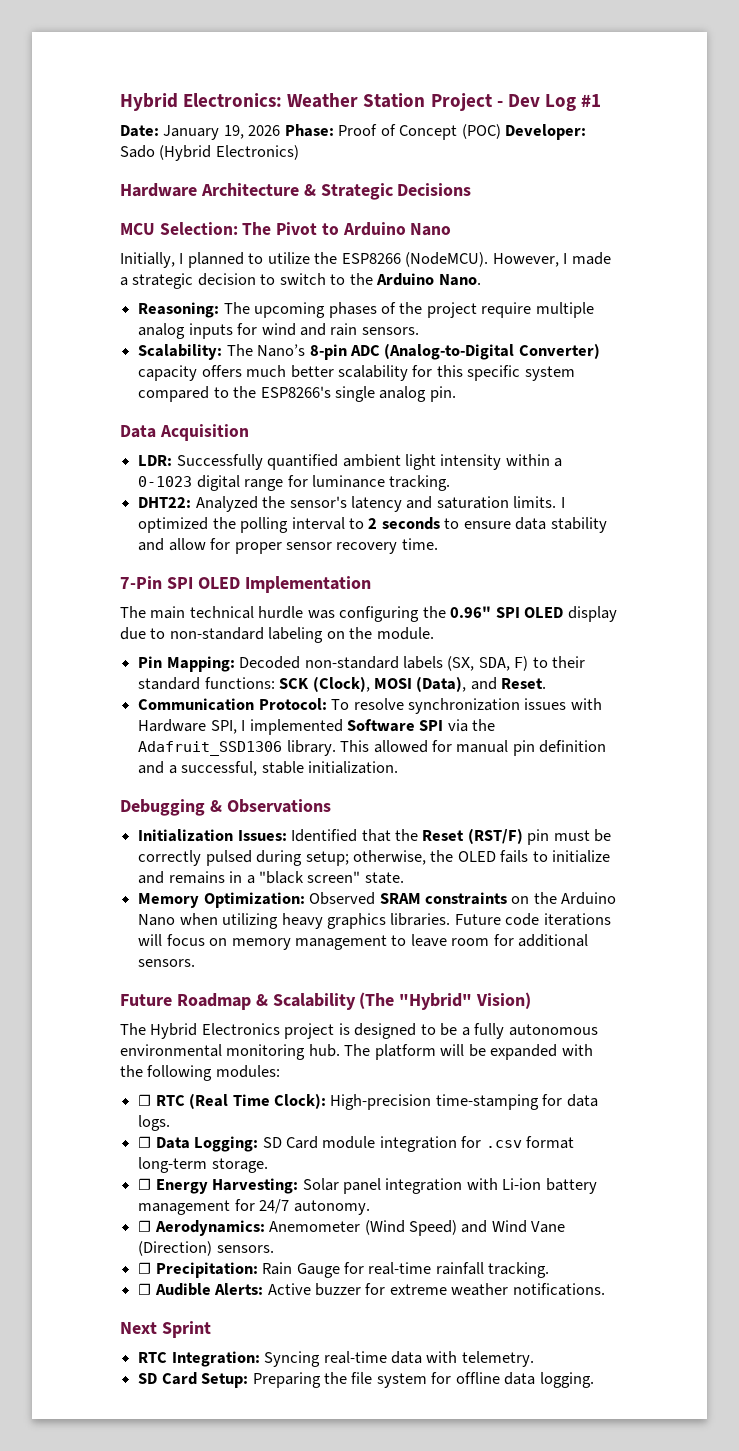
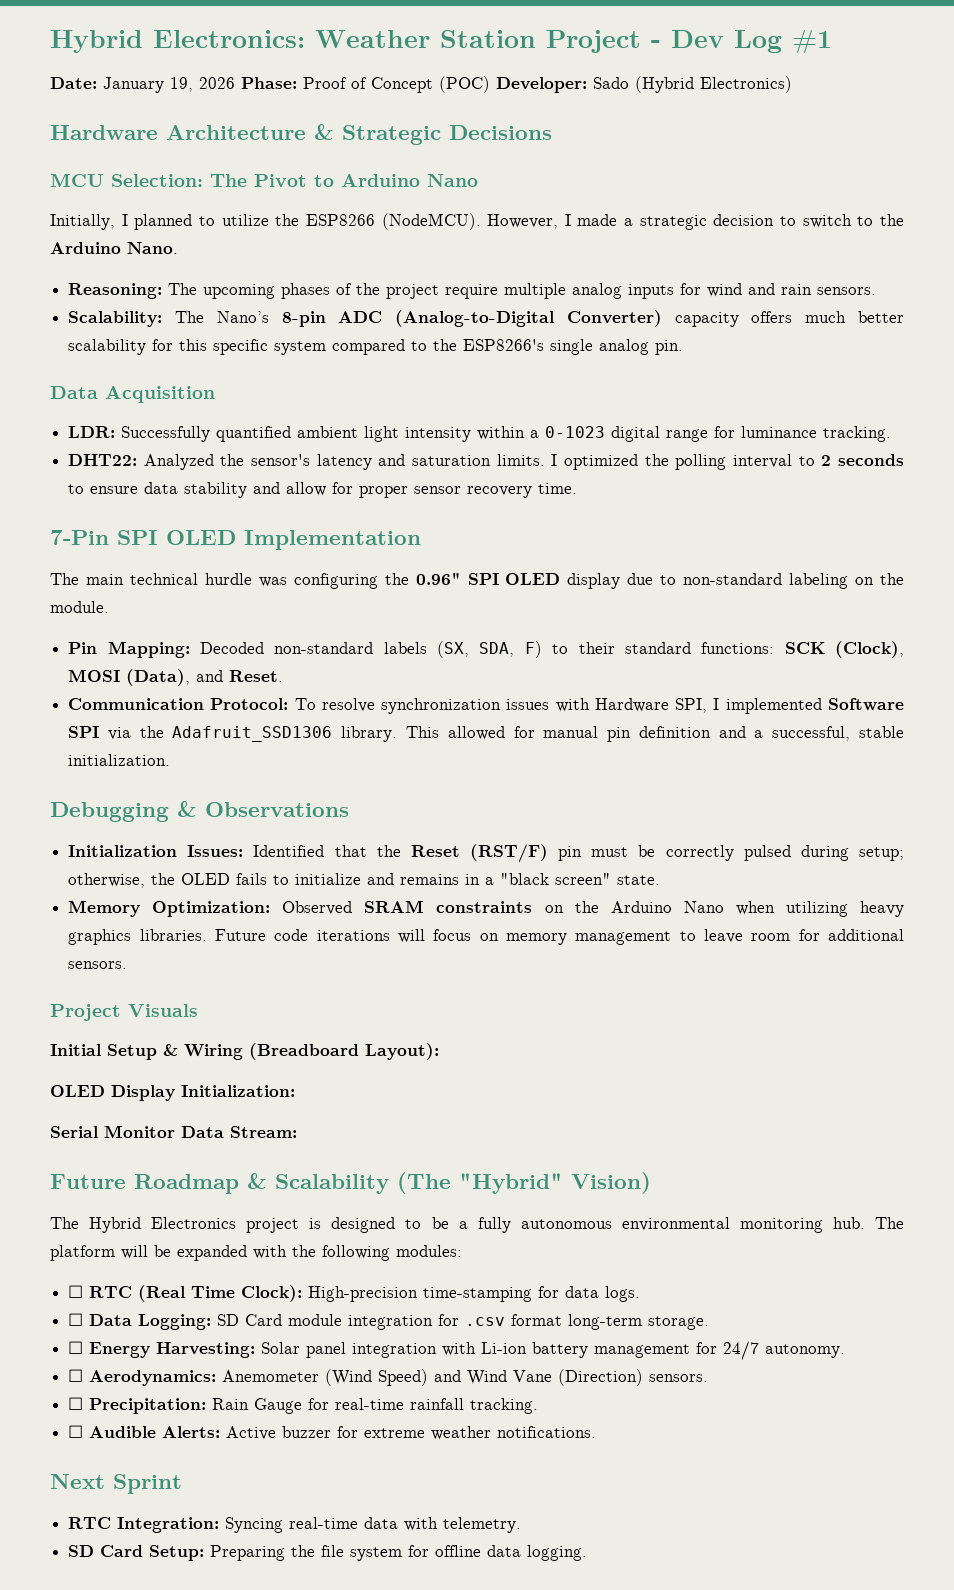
+ Project Visuals
+ Initial Setup & Wiring (Breadboard Layout):
+ OLED Display Initialization:
+ Serial Monitor Data Stream:

